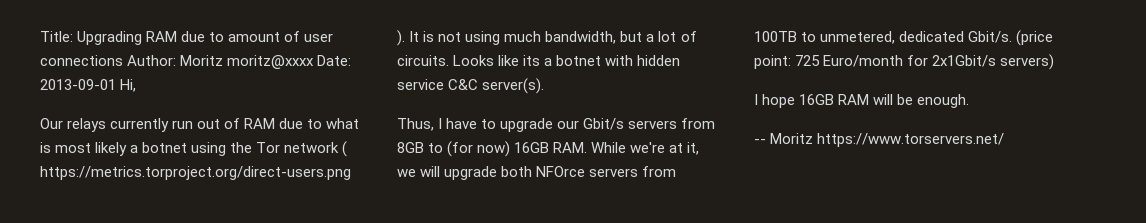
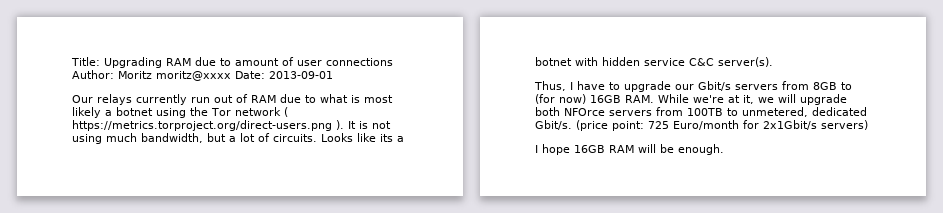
- Title: Upgrading RAM due to amount of user connections Author: Moritz moritz@xxxx Date: 2013-09-01 Hi,
+ Title: Upgrading RAM due to amount of user connections Author: Moritz moritz@xxxx Date: 2013-09-01
- -- Moritz https://www.torservers.net/

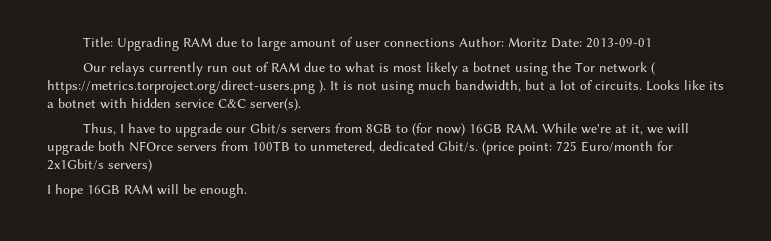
- Title: Upgrading RAM due to amount of user connections Author: Moritz moritz@xxxx Date: 2013-09-01
+ Title: Upgrading RAM due to large amount of user connections Author: Moritz Date: 2013-09-01

